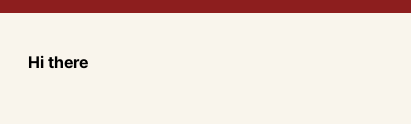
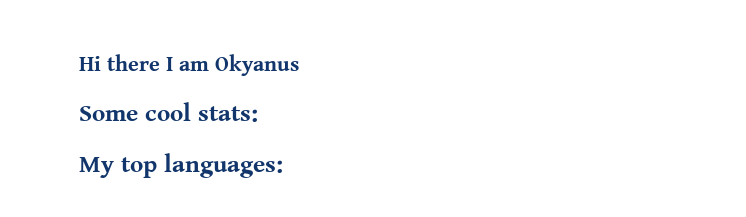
- Hi there
+ Hi there I am Okyanus
+ Some cool stats:
+ My top languages:

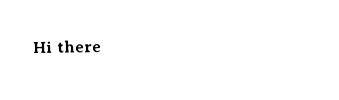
- Hi there I am Okyanus
- Some cool stats:
- My top languages:
+ Hi there

